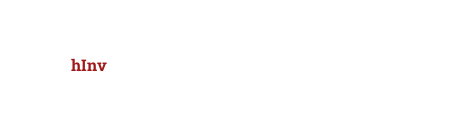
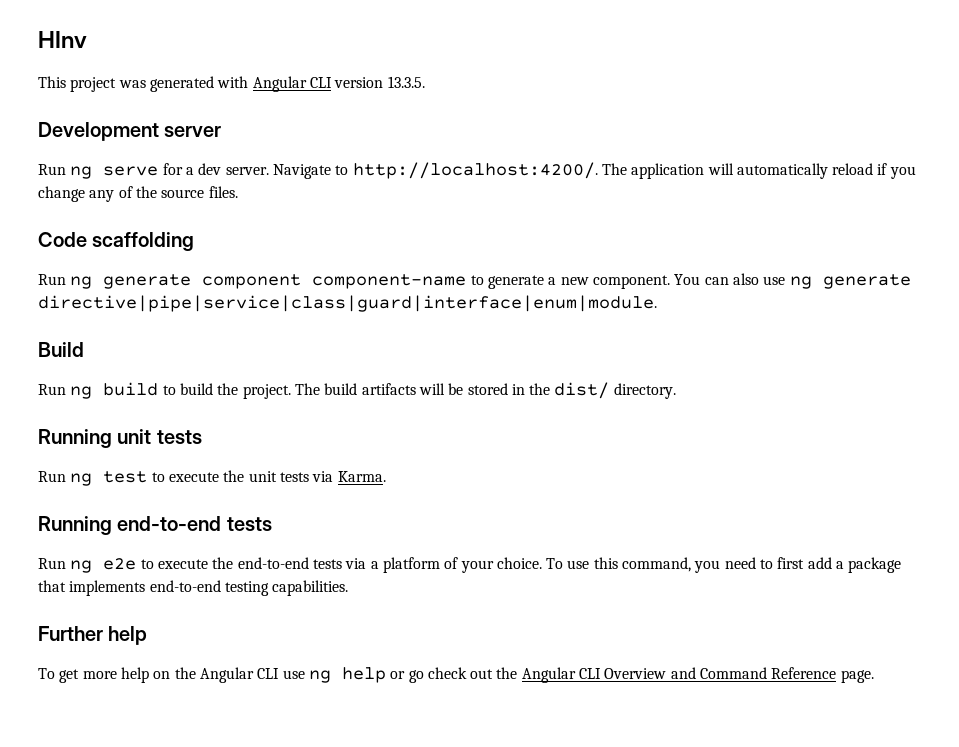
- hInv
+ HInv
+ This project was generated with Angular CLI version 13.3.5.
+ Development server
+ Run ng serve for a dev server. Navigate to http://localhost:4200/. The application will automatically reload if you change any of the source files.
+ Code scaffolding
+ Run ng generate component component-name to generate a new component. You can also use ng generate directive|pipe|service|class|guard|interface|enum|module.
+ Build
+ Run ng build to build the project. The build artifacts will be stored in the dist/ directory.
+ Running unit tests
+ Run ng test to execute the unit tests via Karma.
+ Running end-to-end tests
+ Run ng e2e to execute the end-to-end tests via a platform of your choice. To use this command, you need to first add a package that implements end-to-end testing capabilities.
+ Further help
+ To get more help on the Angular CLI use ng help or go check out the Angular CLI Overview and Command Reference page.

